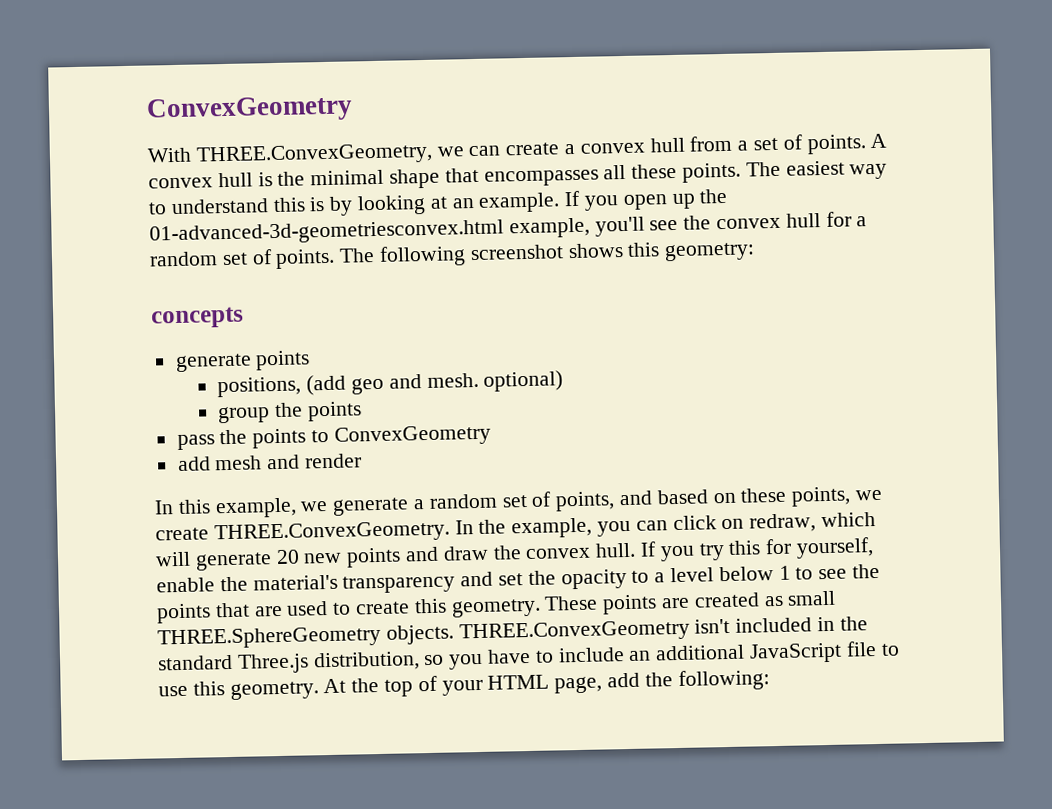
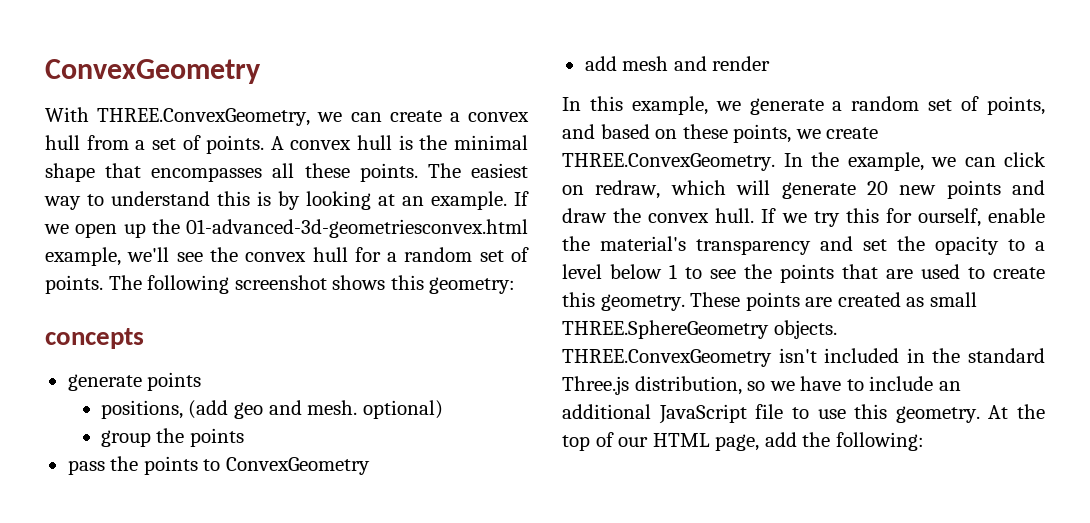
- If you open up the 01-advanced-3d-geometriesconvex.html example, you'll see the convex hull for a random set of points.
+ If we open up the 01-advanced-3d-geometriesconvex.html example, we'll see the convex hull for a random set of points.
- In this example, we generate a random set of points, and based on these points, we create THREE.ConvexGeometry. In the example, you can click on redraw, which will generate 20 new points and draw the convex hull.
+ In this example, we generate a random set of points, and based on these points, we create THREE.ConvexGeometry. In the example, we can click on redraw, which will generate 20 new points and draw the convex hull.
- If you try this for yourself, enable the material's transparency and set the opacity to a level below 1 to see the points that are used to create this geometry.
+ If we try this for ourself, enable the material's transparency and set the opacity to a level below 1 to see the points that are used to create this geometry.
- THREE.ConvexGeometry isn't included in the standard Three.js distribution, so you have to include an additional JavaScript file to use this geometry.
+ THREE.ConvexGeometry isn't included in the standard Three.js distribution, so we have to include an additional JavaScript file to use this geometry.
- At the top of your HTML page, add the following:
+ At the top of our HTML page, add the following:

